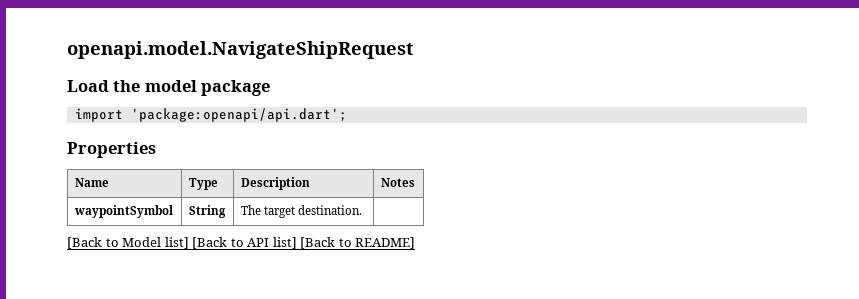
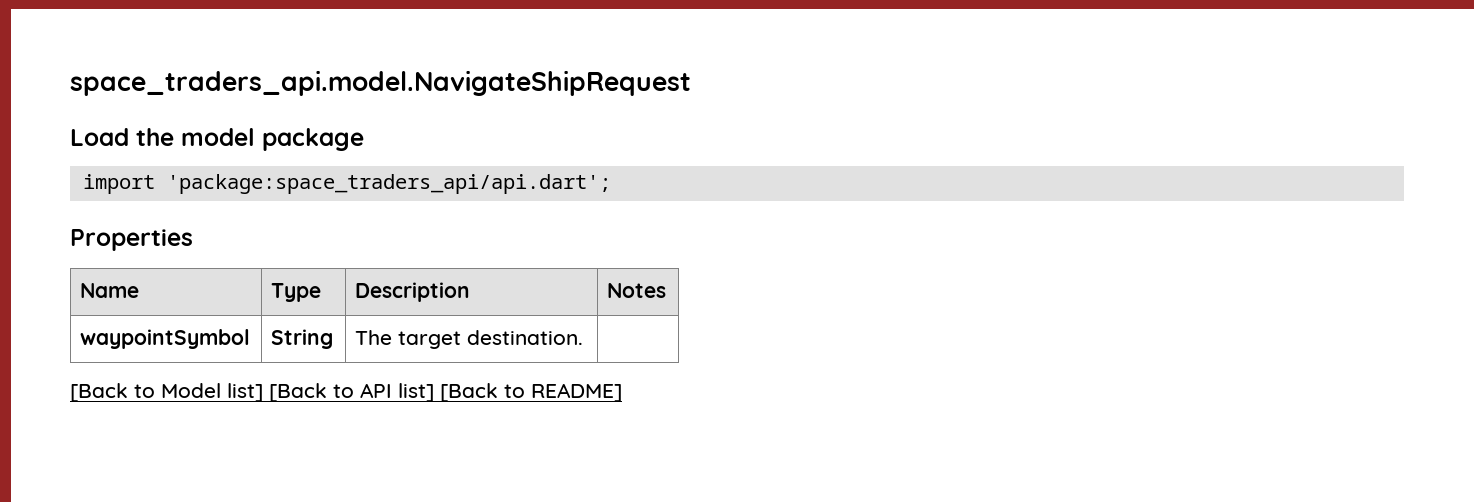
- openapi.model.NavigateShipRequest
+ space_traders_api.model.NavigateShipRequest
- import 'package:openapi/api.dart';
+ import 'package:space_traders_api/api.dart';

